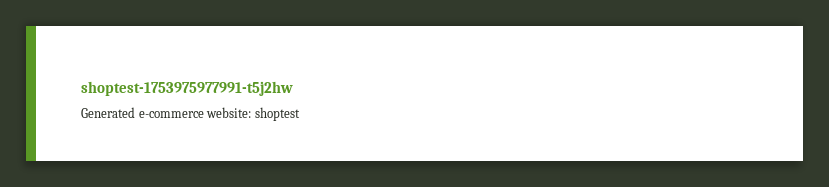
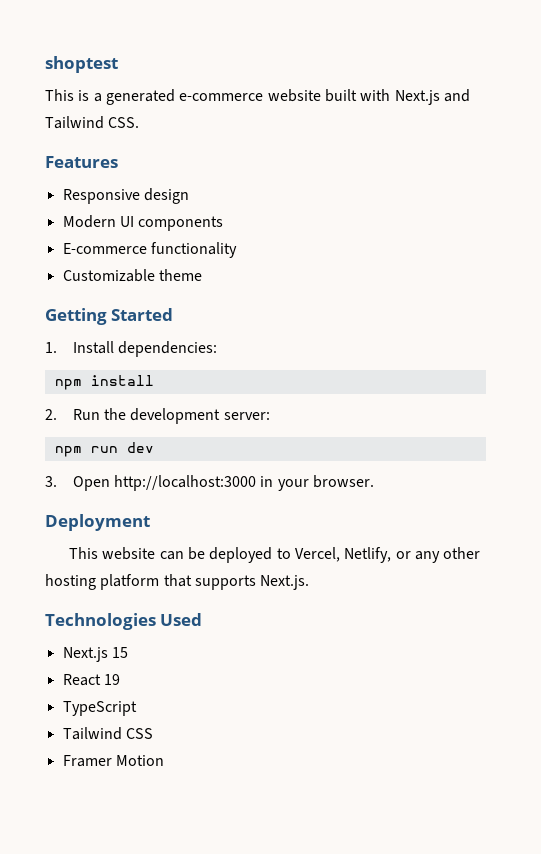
- shoptest-1753975977991-t5j2hw
- Generated e-commerce website: shoptest
+ shoptest
+ This is a generated e-commerce website built with Next.js and Tailwind CSS.
+ Features
+ Responsive design
+ Modern UI components
+ E-commerce functionality
+ Customizable theme
+ Getting Started
+ 1. Install dependencies:
+ npm install
+ 2. Run the development server:
+ npm run dev
+ 3. Open http://localhost:3000 in your browser.
+ Deployment
+ This website can be deployed to Vercel, Netlify, or any other hosting platform that supports Next.js.
+ Technologies Used
+ Next.js 15
+ React 19
+ TypeScript
+ Tailwind CSS
+ Framer Motion

